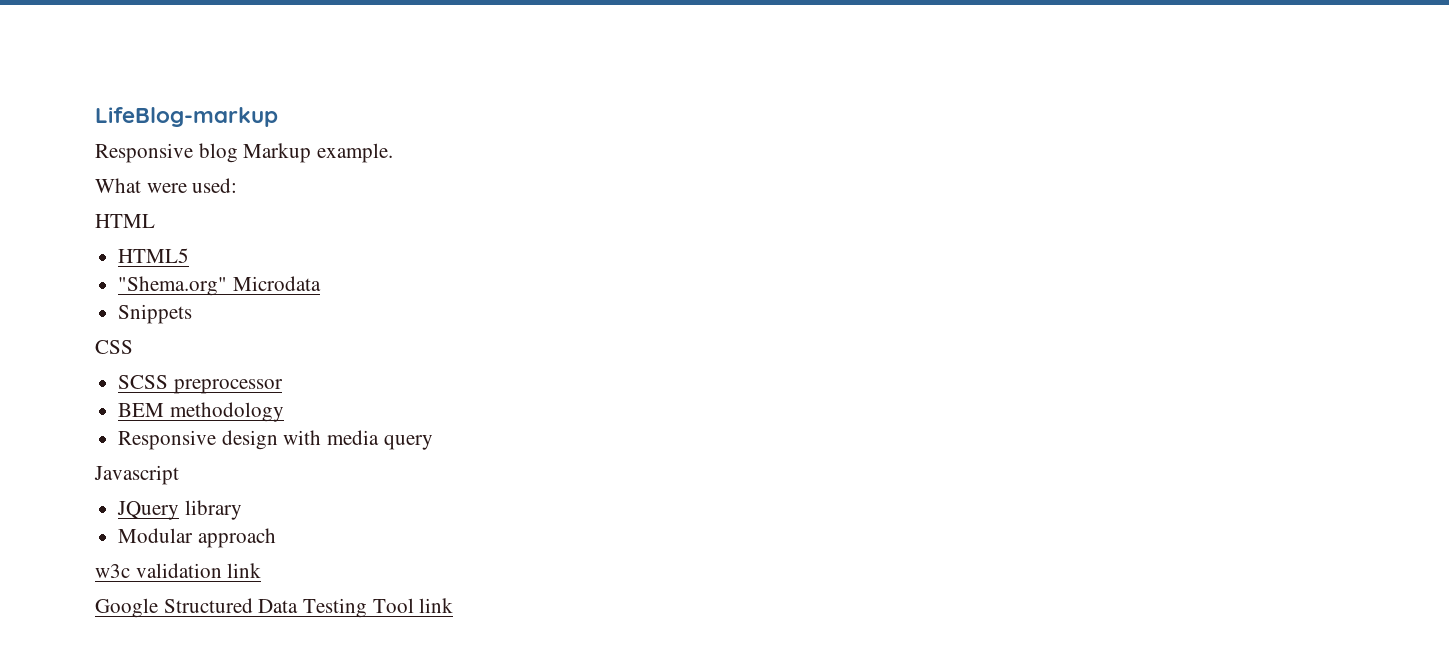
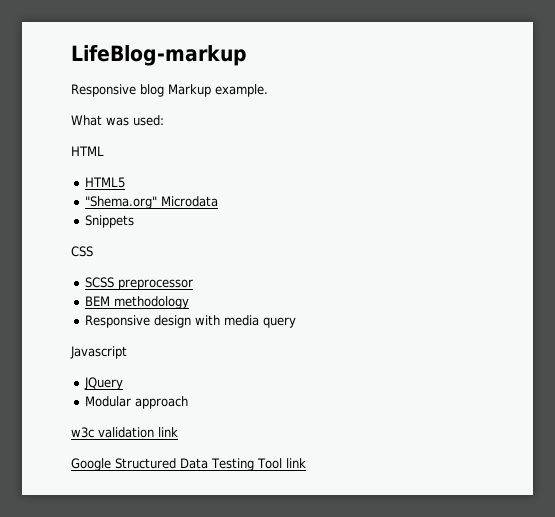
- What were used:
+ What was used:
- JQuery library
+ JQuery

